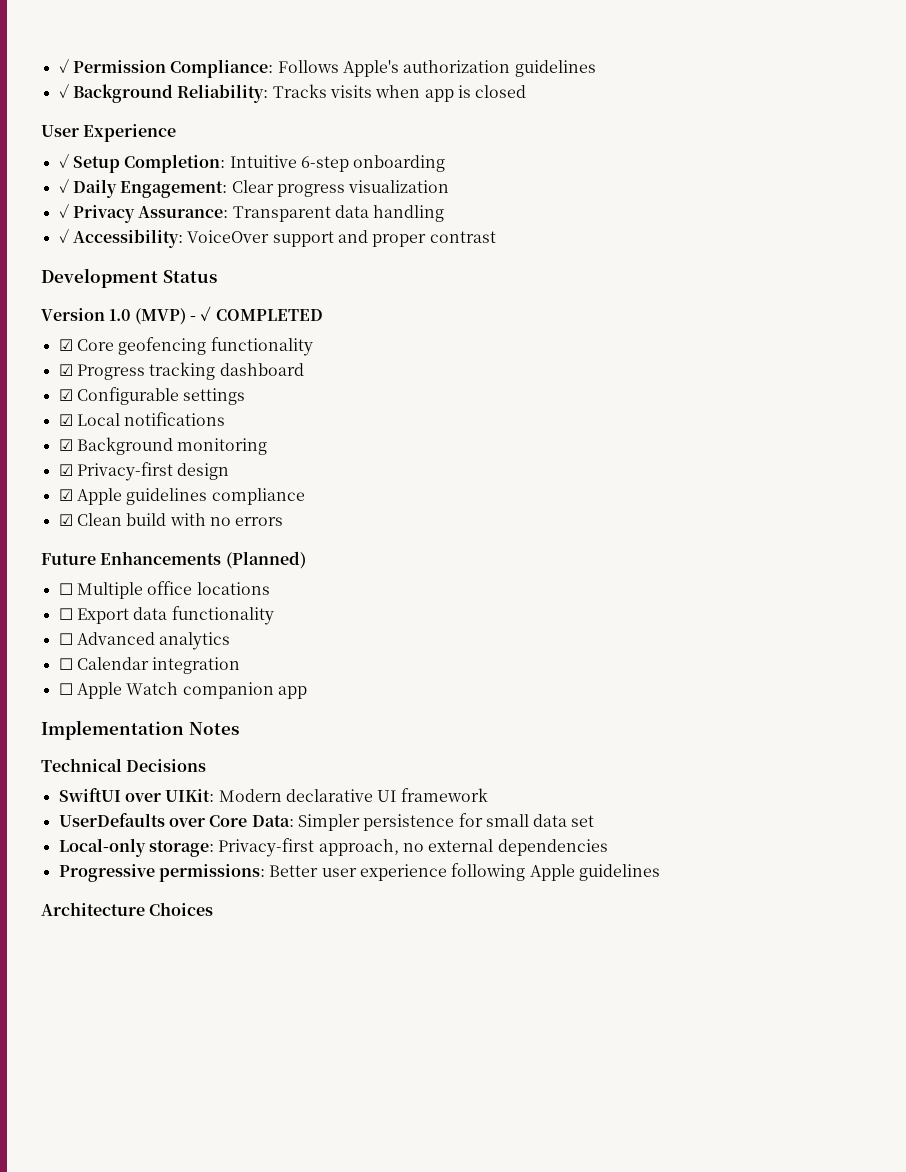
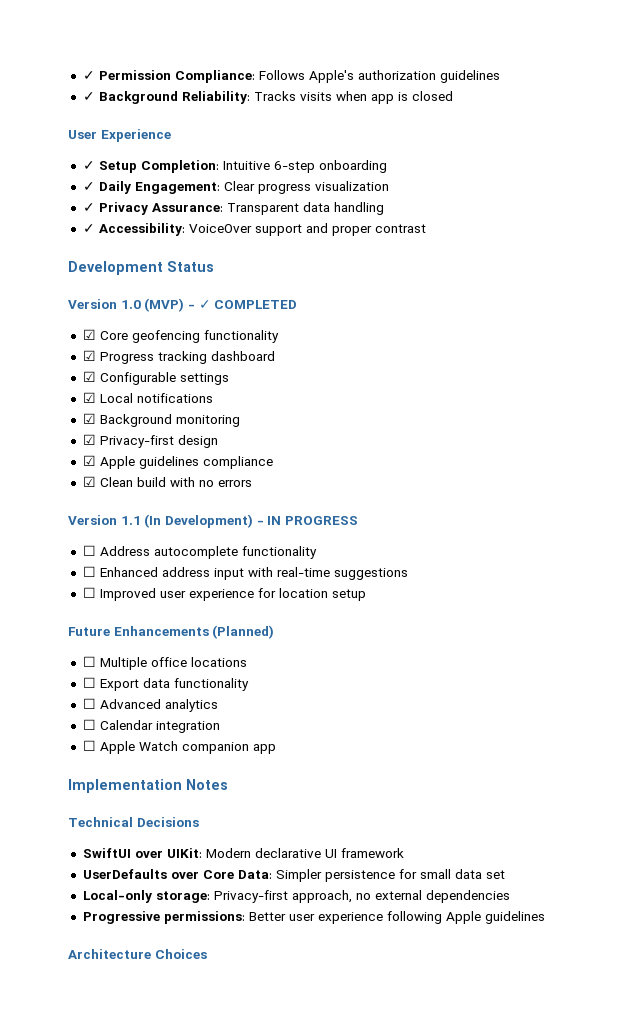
+ Version 1.1 (In Development) - IN PROGRESS
+ ☐ Address autocomplete functionality
+ ☐ Enhanced address input with real-time suggestions
+ ☐ Improved user experience for location setup

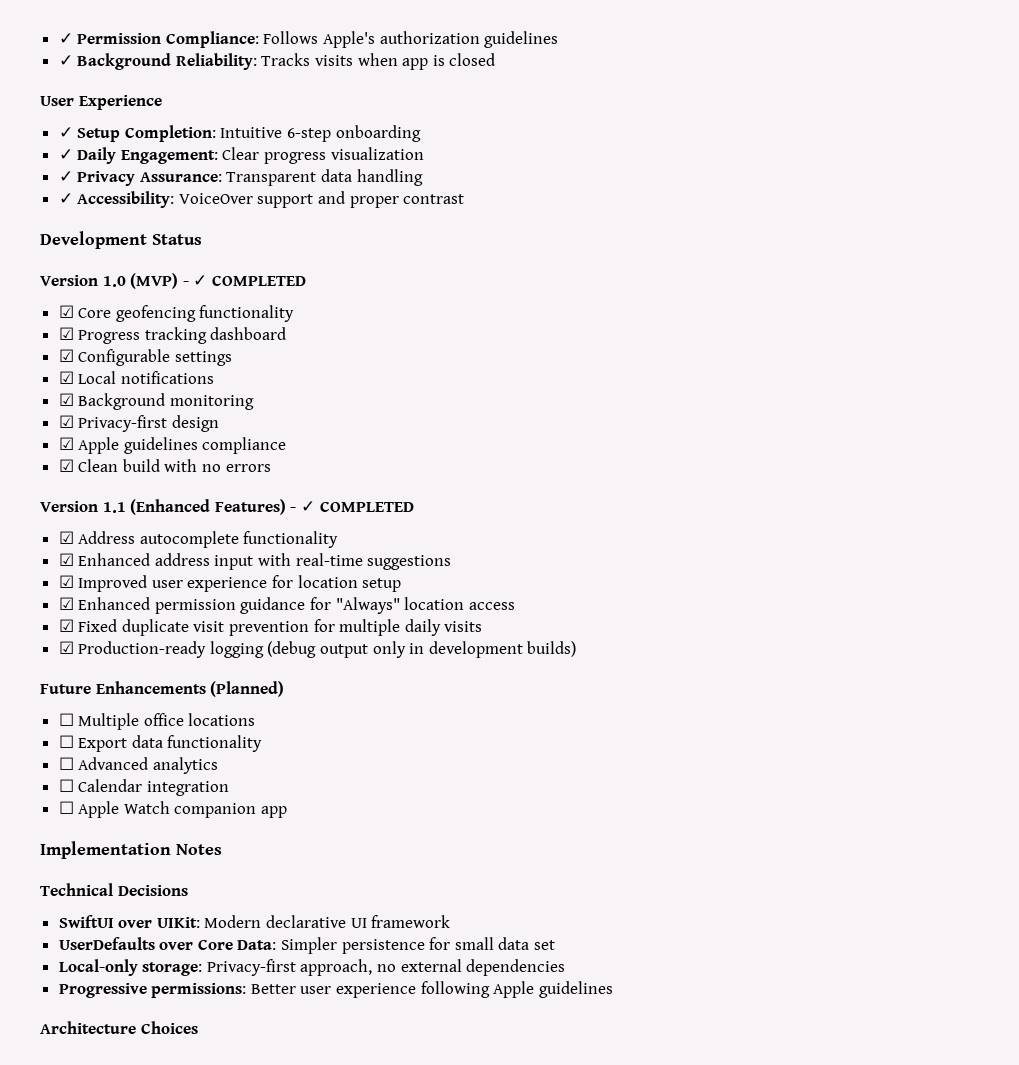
- Version 1.1 (In Development) - IN PROGRESS
- ☐ Address autocomplete functionality
+ Version 1.1 (Enhanced Features) - ✓ COMPLETED
+ ☑ Address autocomplete functionality
- ☐ Enhanced address input with real-time suggestions
+ ☑ Enhanced address input with real-time suggestions
- ☐ Improved user experience for location setup
+ ☑ Improved user experience for location setup
+ ☑ Enhanced permission guidance for "Always" location access
+ ☑ Fixed duplicate visit prevention for multiple daily visits
+ ☑ Production-ready logging (debug output only in development builds)

